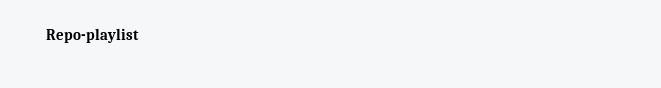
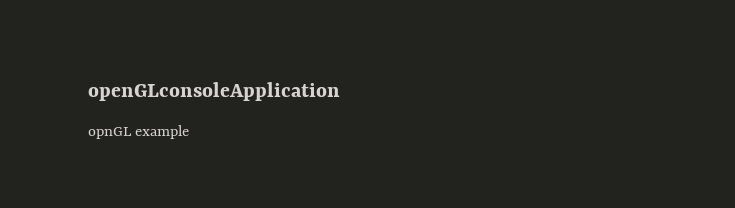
- Repo-playlist
+ openGLconsoleApplication
+ opnGL example

